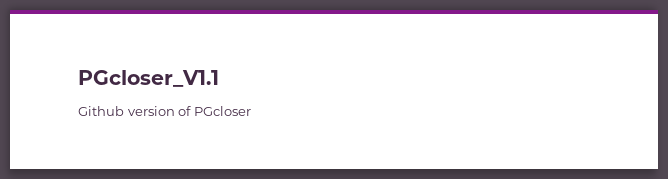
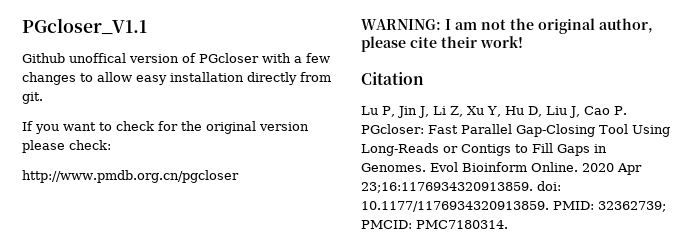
- Github version of PGcloser
+ Github unoffical version of PGcloser with a few changes to allow easy installation directly from git.
+ If you want to check for the original version please check:
+ http://www.pmdb.org.cn/pgcloser
+ WARNING: I am not the original author, please cite their work!
+ Citation
+ Lu P, Jin J, Li Z, Xu Y, Hu D, Liu J, Cao P. PGcloser: Fast Parallel Gap-Closing Tool Using Long-Reads or Contigs to Fill Gaps in Genomes. Evol Bioinform Online. 2020 Apr 23;16:1176934320913859. doi: 10.1177/1176934320913859. PMID: 32362739; PMCID: PMC7180314.

